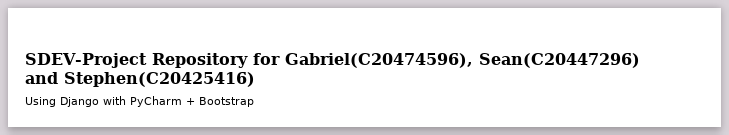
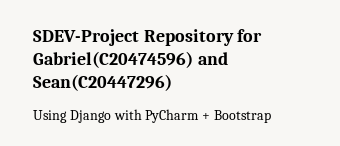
- SDEV-Project Repository for Gabriel(C20474596), Sean(C20447296) and Stephen(C20425416)
+ SDEV-Project Repository for Gabriel(C20474596) and Sean(C20447296)

